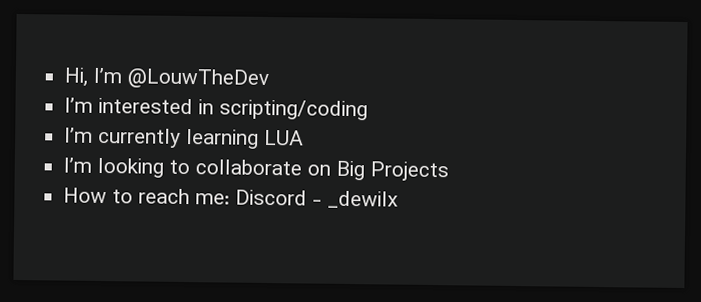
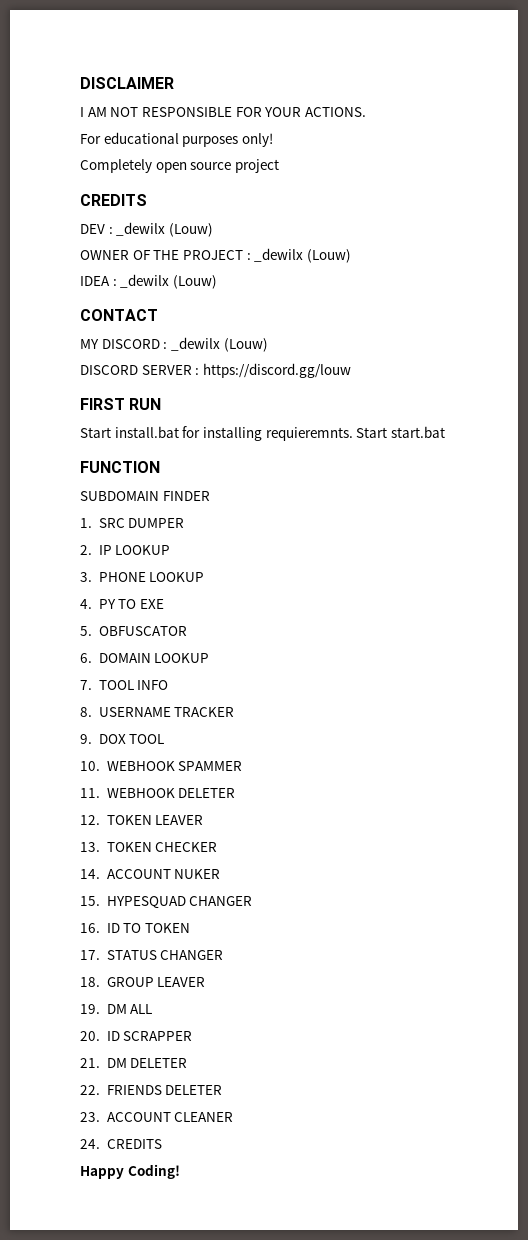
- Hi, I’m @LouwTheDev
- I’m interested in scripting/coding
- I’m currently learning LUA
- I’m looking to collaborate on Big Projects
- How to reach me: Discord - _dewilx
+ DISCLAIMER
+ I AM NOT RESPONSIBLE FOR YOUR ACTIONS.
+ For educational purposes only!
+ Completely open source project
+ CREDITS
+ DEV : _dewilx (Louw)
+ OWNER OF THE PROJECT : _dewilx (Louw)
+ IDEA : _dewilx (Louw)
+ CONTACT
+ MY DISCORD : _dewilx (Louw)
+ DISCORD SERVER : https://discord.gg/louw
+ FIRST RUN
+ Start install.bat for installing requieremnts. Start start.bat
+ FUNCTION
+ SUBDOMAIN FINDER
+ 1. SRC DUMPER
+ 2. IP LOOKUP
+ 3. PHONE LOOKUP
+ 4. PY TO EXE
+ 5. OBFUSCATOR
+ 6. DOMAIN LOOKUP
+ 7. TOOL INFO
+ 8. USERNAME TRACKER
+ 9. DOX TOOL
+ 10. WEBHOOK SPAMMER
+ 11. WEBHOOK DELETER
+ 12. TOKEN LEAVER
+ 13. TOKEN CHECKER
+ 14. ACCOUNT NUKER
+ 15. HYPESQUAD CHANGER
+ 16. ID TO TOKEN
+ 17. STATUS CHANGER
+ 18. GROUP LEAVER
+ 19. DM ALL
+ 20. ID SCRAPPER
+ 21. DM DELETER
+ 22. FRIENDS DELETER
+ 23. ACCOUNT CLEANER
+ 24. CREDITS
+ Happy Coding!

